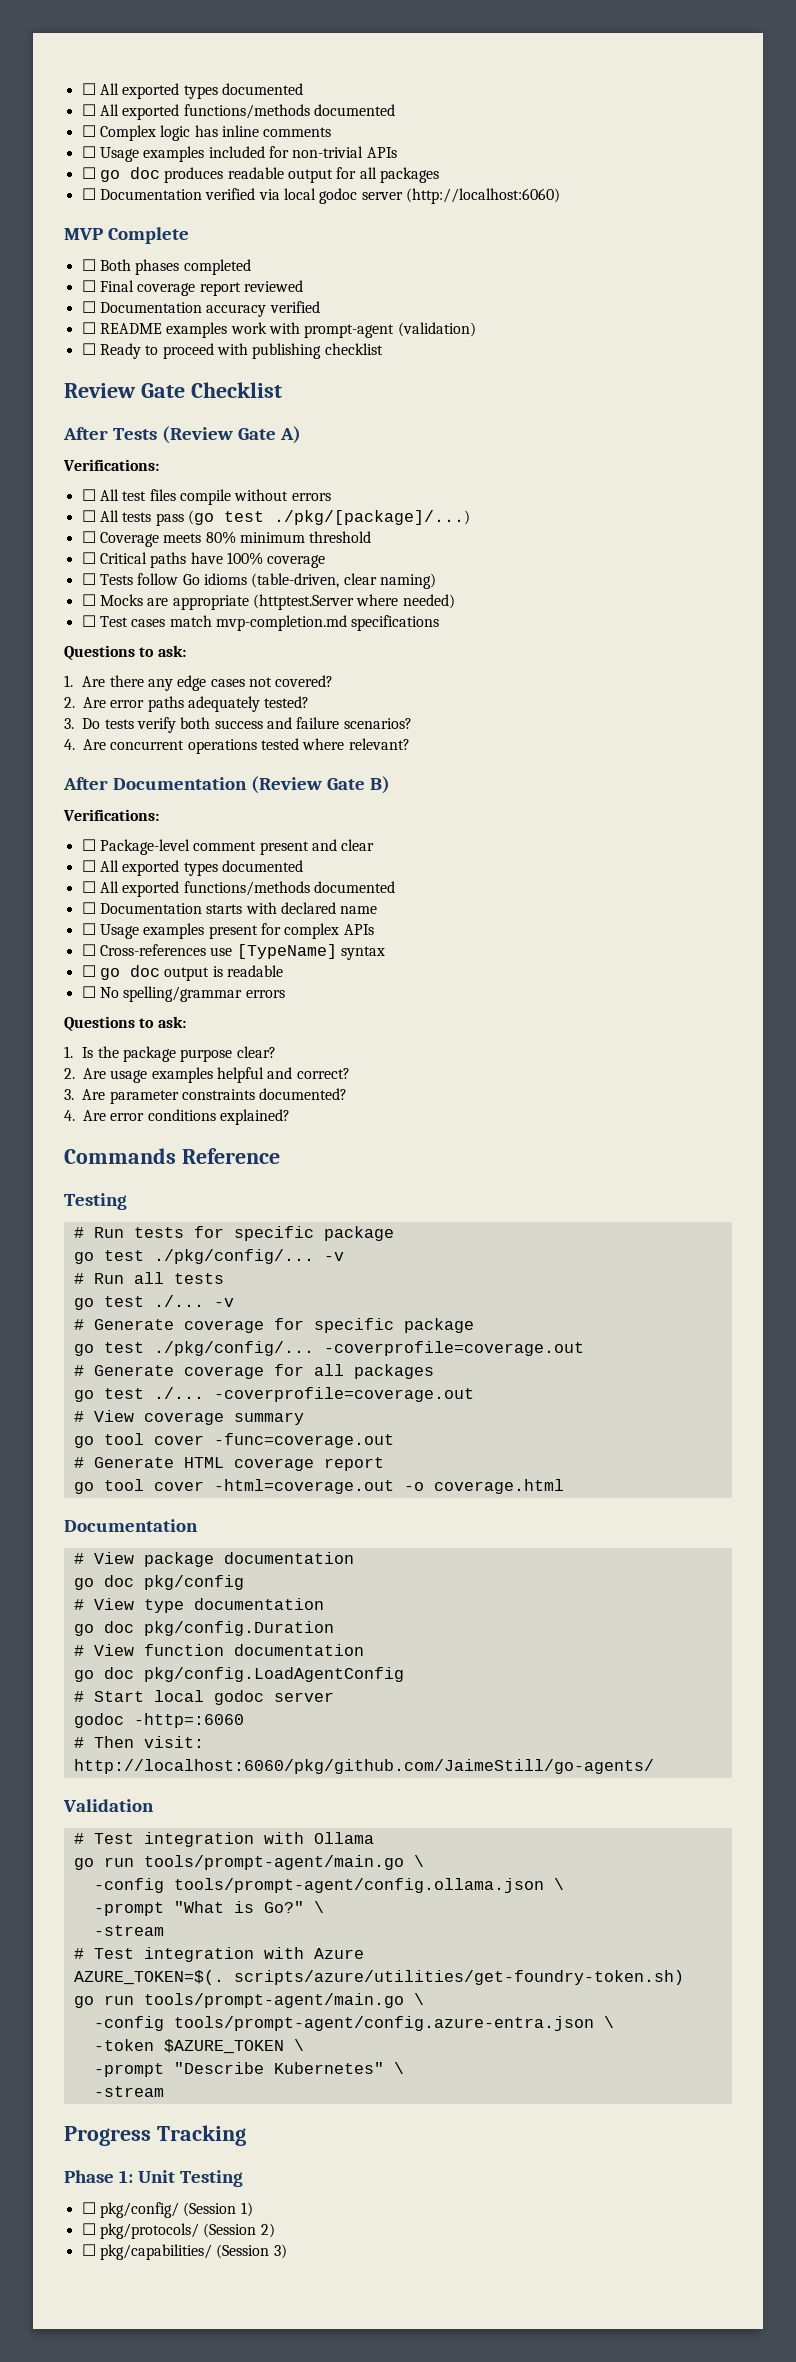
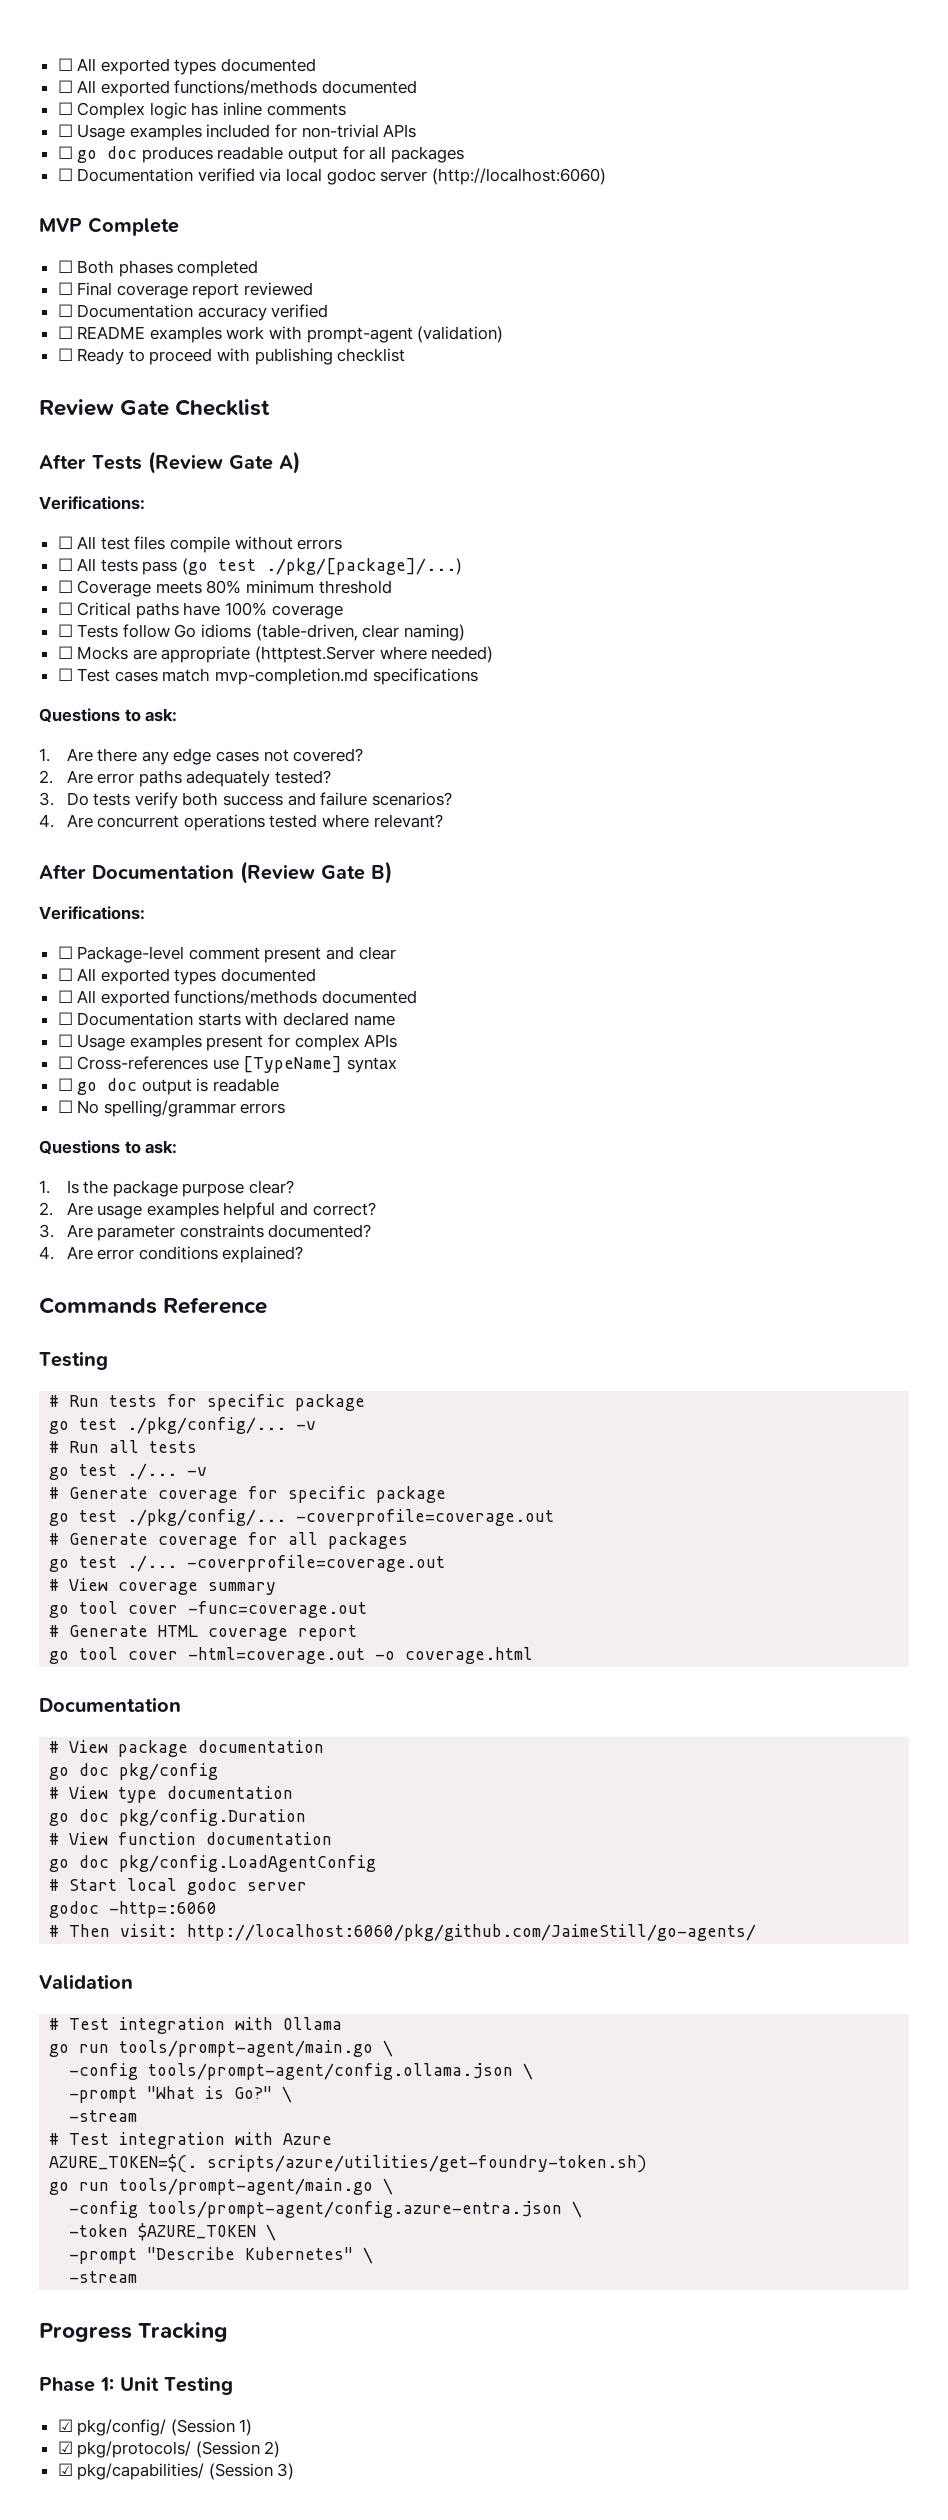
- ☐ pkg/config/ (Session 1)
+ ☑ pkg/config/ (Session 1)
- ☐ pkg/protocols/ (Session 2)
+ ☑ pkg/protocols/ (Session 2)
- ☐ pkg/capabilities/ (Session 3)
+ ☑ pkg/capabilities/ (Session 3)

